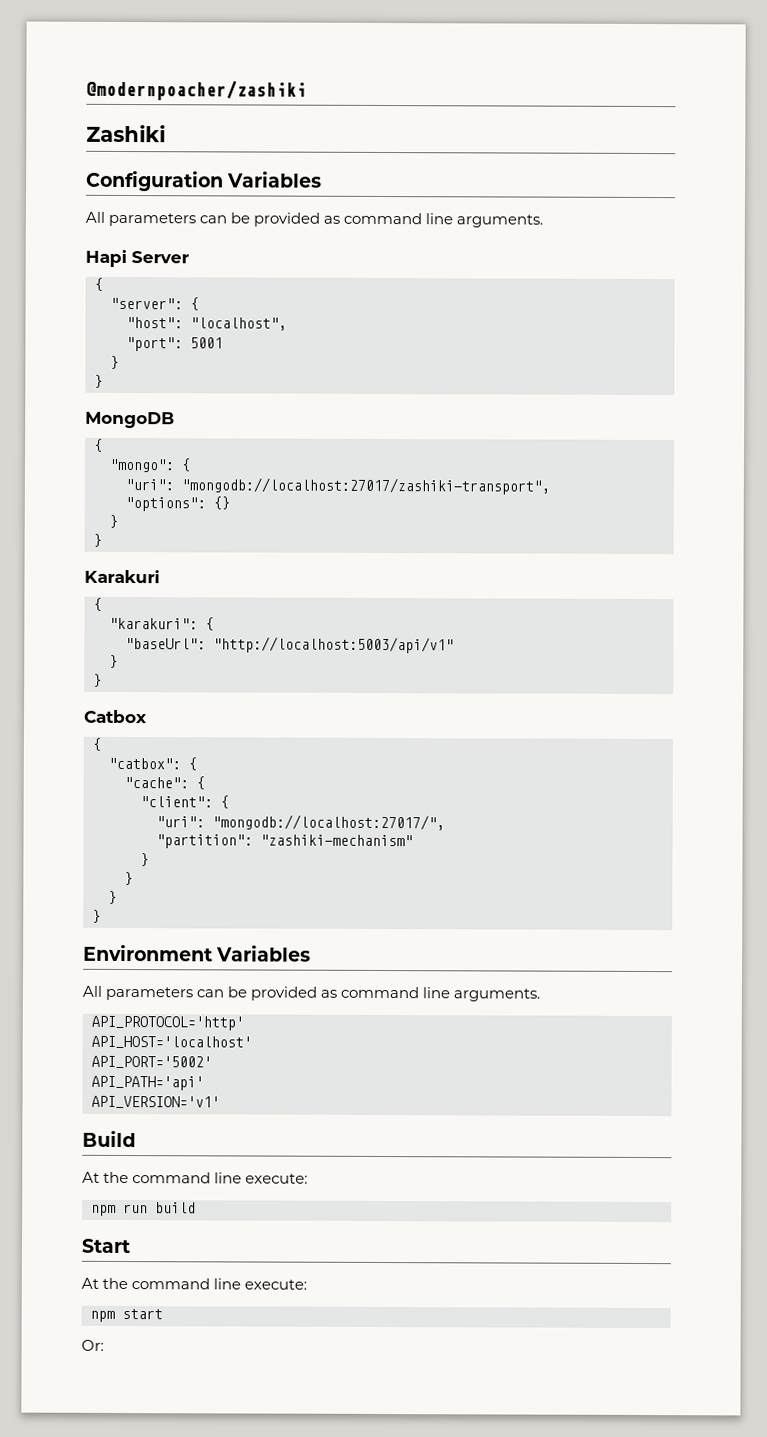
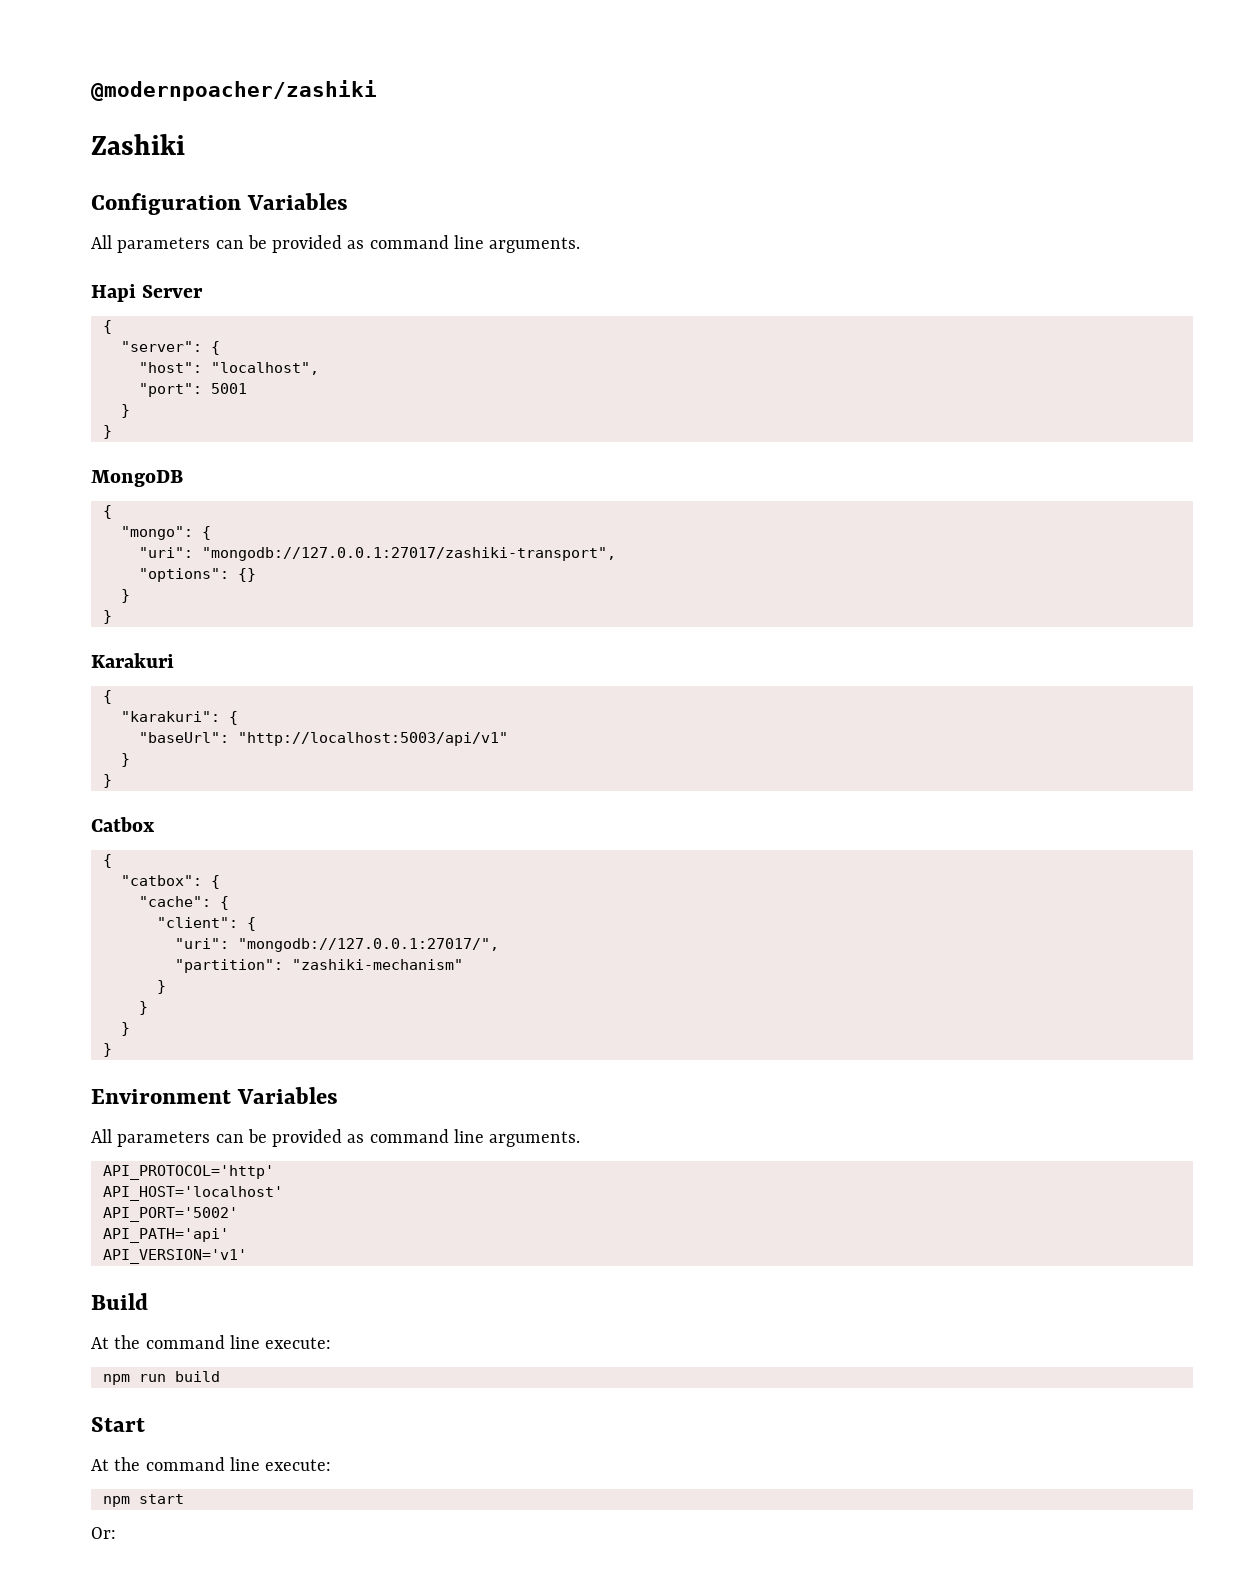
- "uri": "mongodb://localhost:27017/zashiki-transport",
+ "uri": "mongodb://127.0.0.1:27017/zashiki-transport",
- "uri": "mongodb://localhost:27017/",
+ "uri": "mongodb://127.0.0.1:27017/",

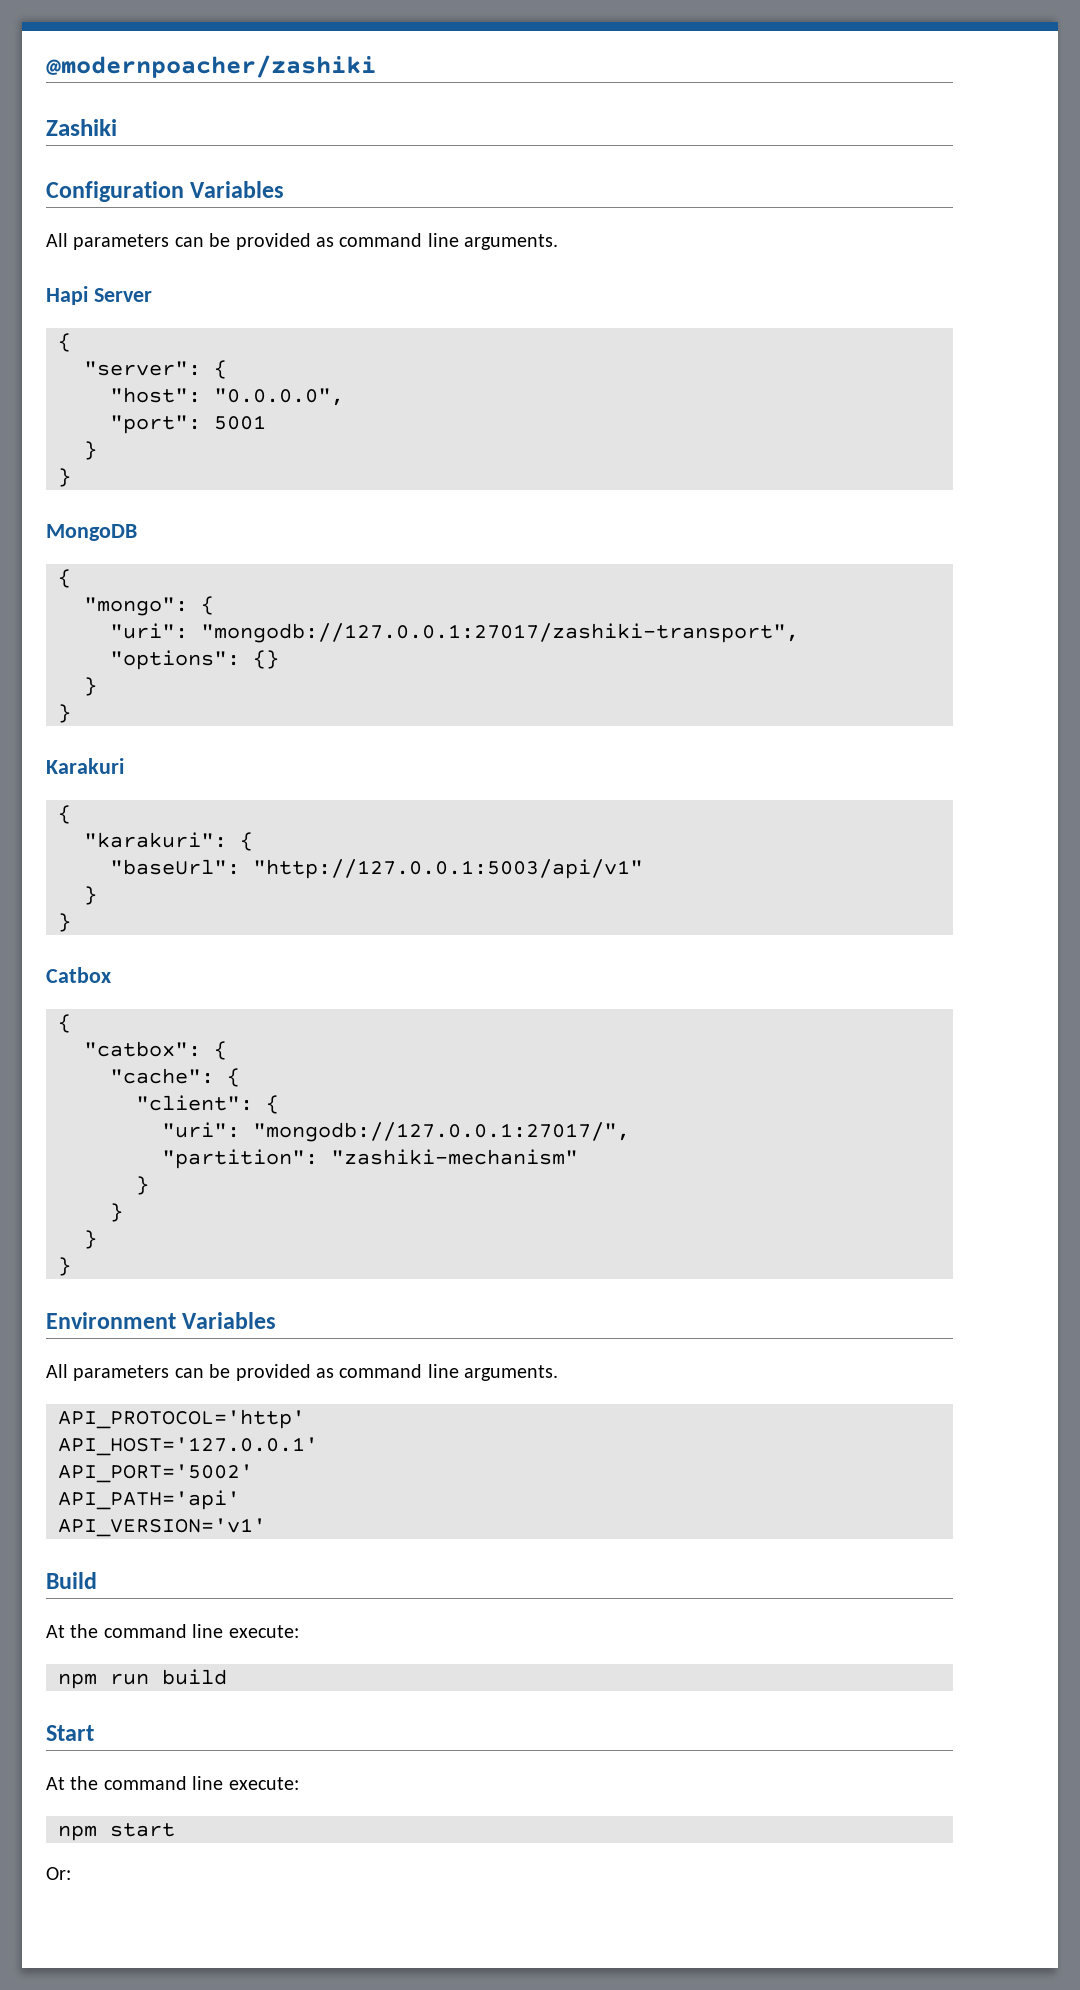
- "host": "localhost",
+ "host": "0.0.0.0",
- "baseUrl": "http://localhost:5003/api/v1"
+ "baseUrl": "http://127.0.0.1:5003/api/v1"
- API_HOST='localhost'
+ API_HOST='127.0.0.1'

